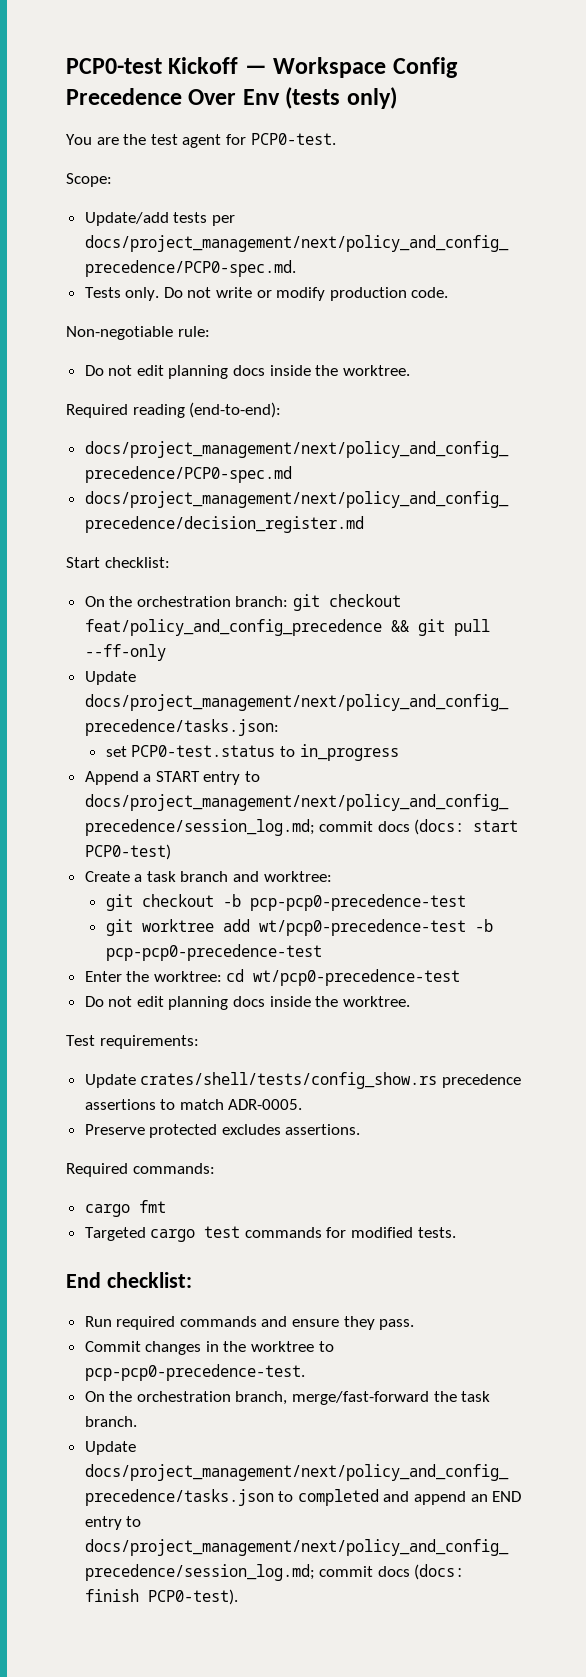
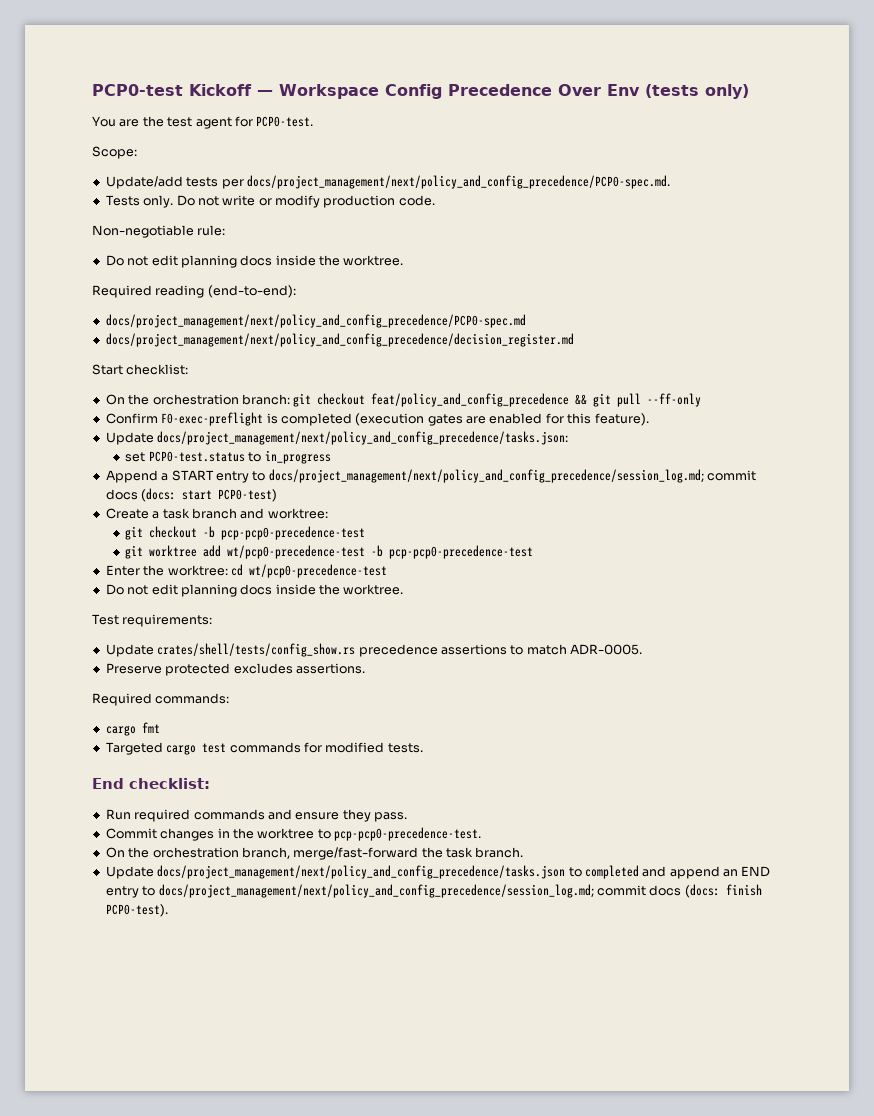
+ Confirm F0-exec-preflight is completed (execution gates are enabled for this feature).

